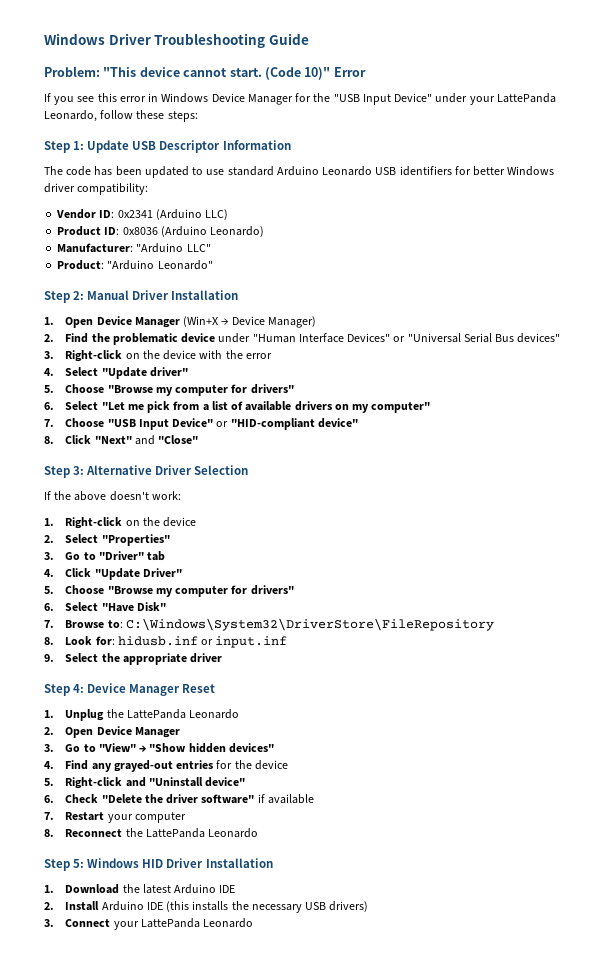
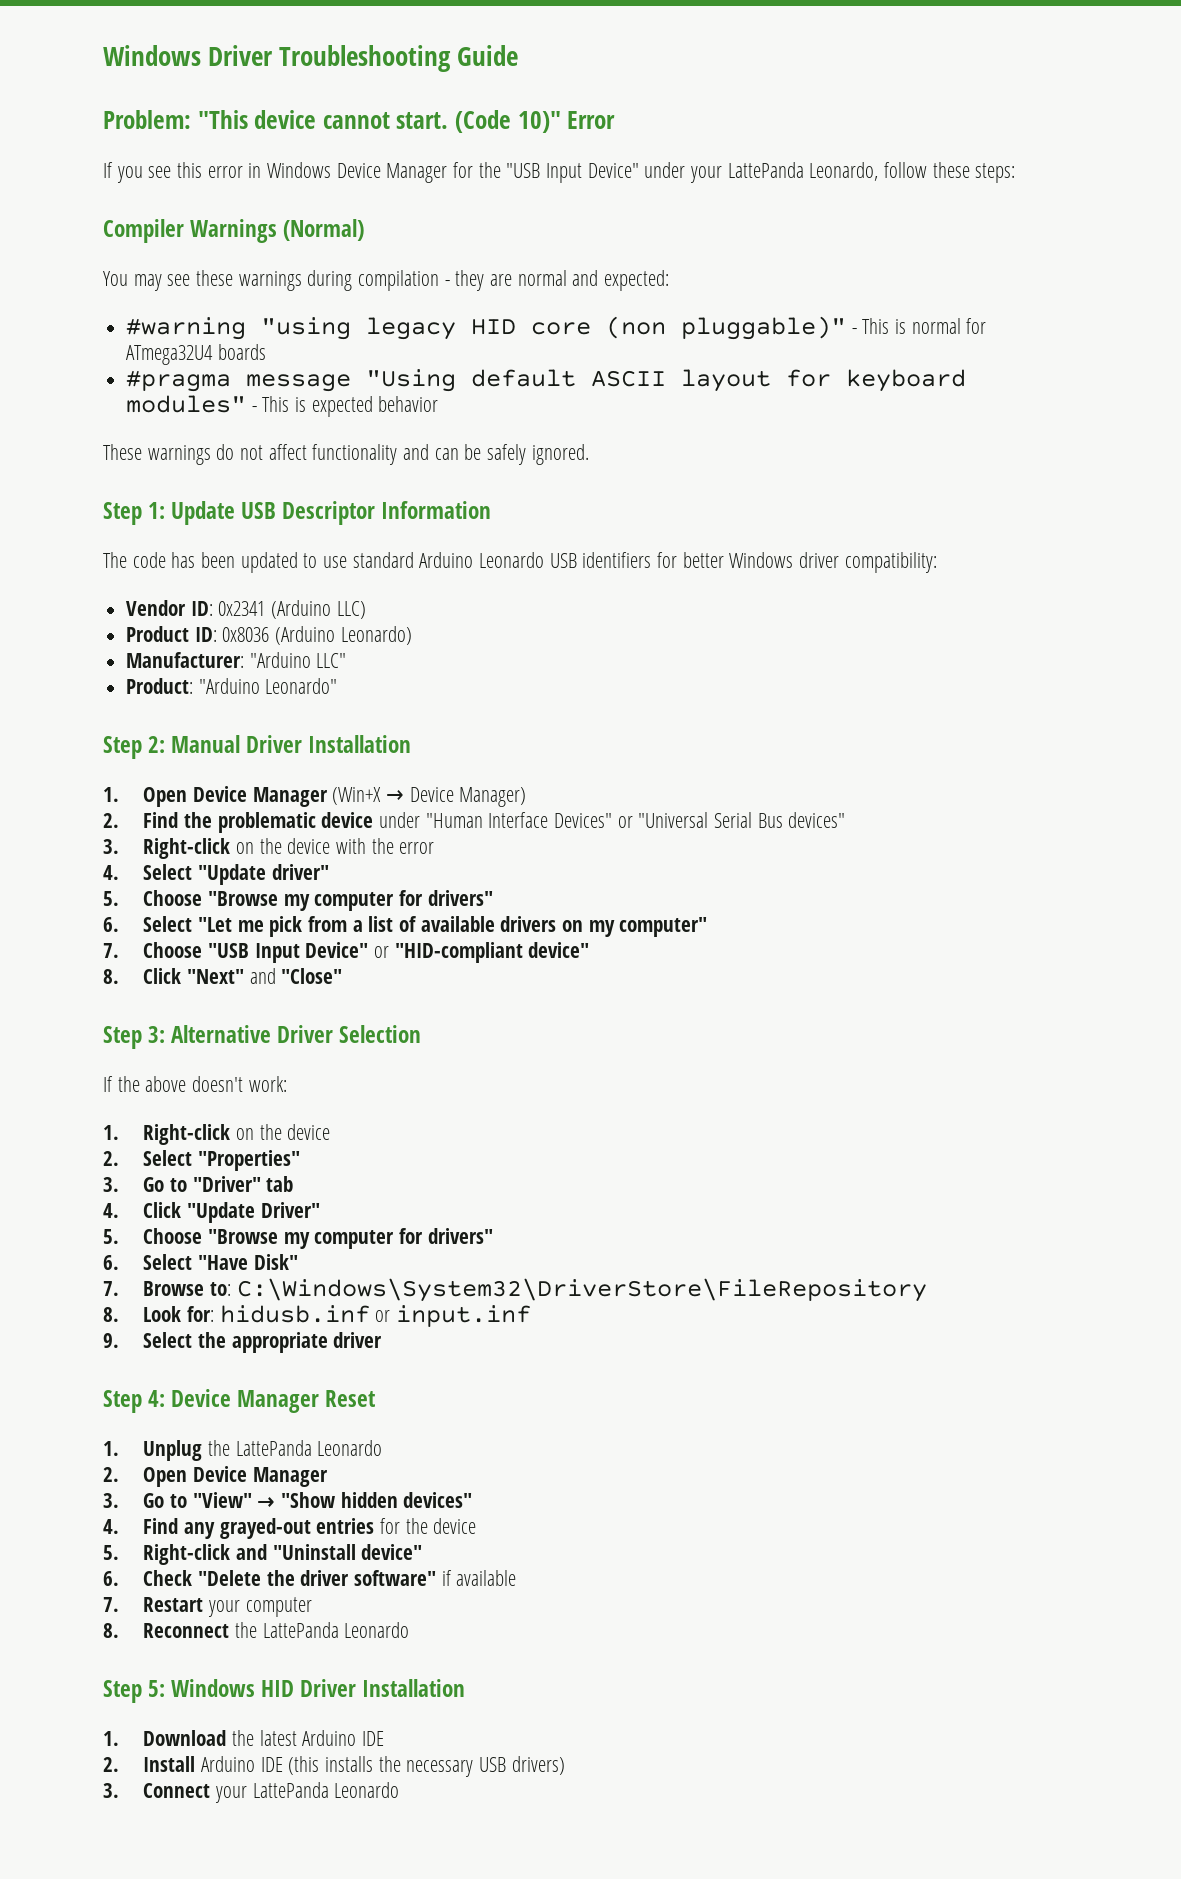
+ Compiler Warnings (Normal)
+ You may see these warnings during compilation - they are normal and expected:
+ #warning "using legacy HID core (non pluggable)" - This is normal for ATmega32U4 boards
+ #pragma message "Using default ASCII layout for keyboard modules" - This is expected behavior
+ These warnings do not affect functionality and can be safely ignored.

